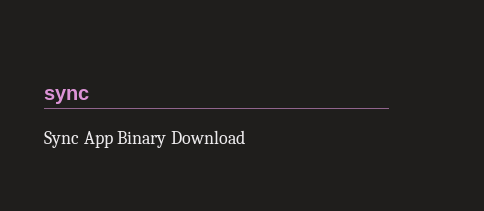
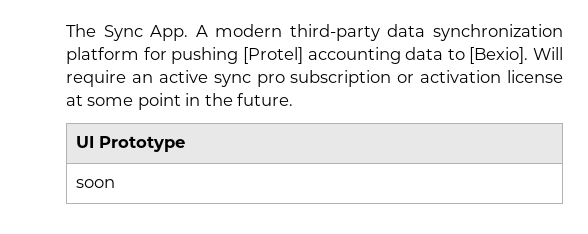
- sync
- Sync App Binary Download
+ The Sync App. A modern third-party data synchronization platform for pushing [Protel] accounting data to [Bexio]. Will require an active sync pro subscription or activation license at some point in the future.
+ UI Prototype
+ soon

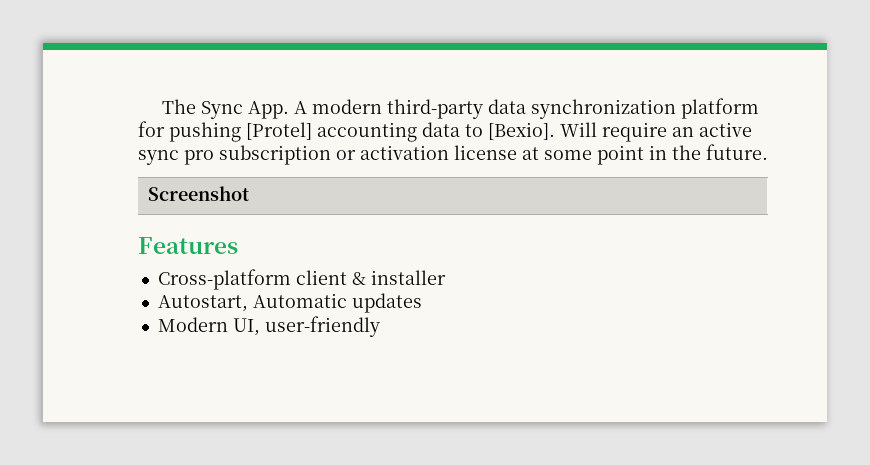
- UI Prototype
- soon
+ Screenshot
+ Features
+ Cross-platform client & installer
+ Autostart, Automatic updates
+ Modern UI, user-friendly

